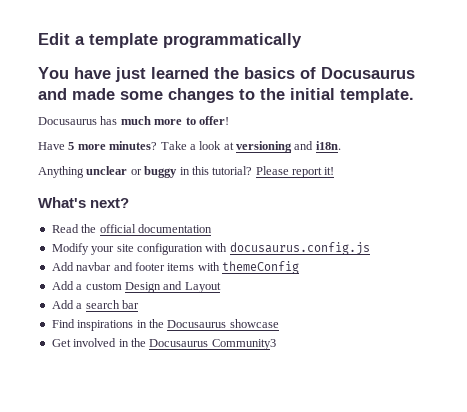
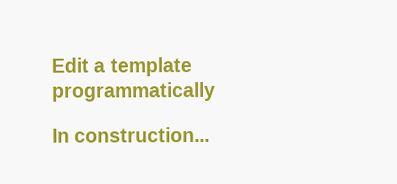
- You have just learned the basics of Docusaurus and made some changes to the initial template.
- Docusaurus has much more to offer!
- Have 5 more minutes? Take a look at versioning and i18n.
- Anything unclear or buggy in this tutorial? Please report it!
- What's next?
- Read the official documentation
- Modify your site configuration with docusaurus.config.js
- Add navbar and footer items with themeConfig
- Add a custom Design and Layout
- Add a search bar
- Find inspirations in the Docusaurus showcase
- Get involved in the Docusaurus Community3
+ In construction...

